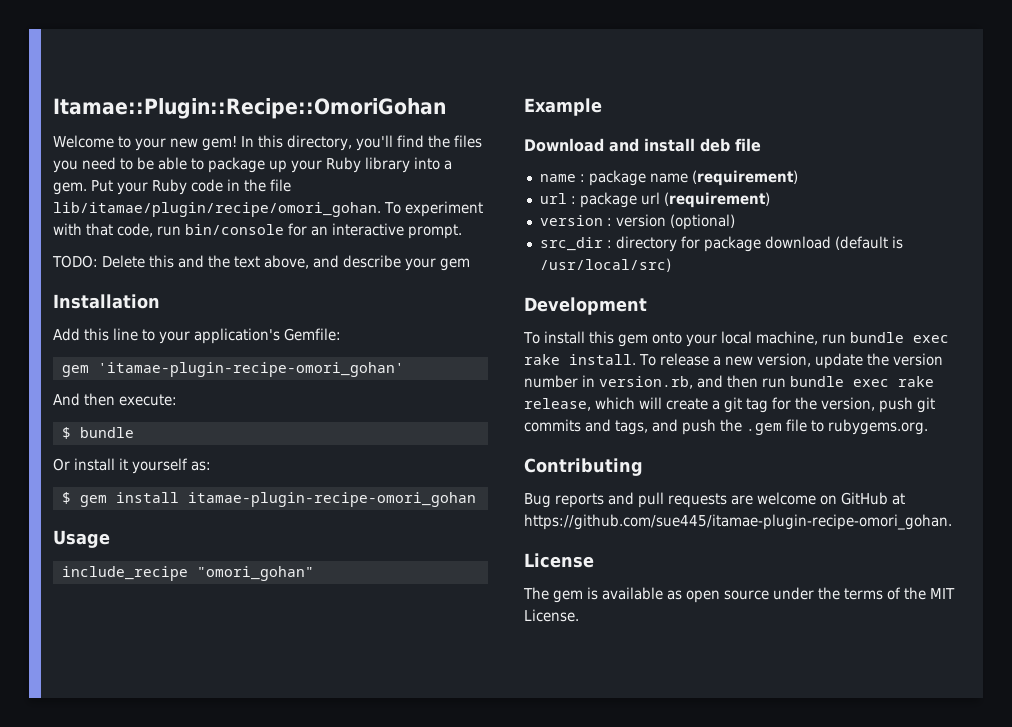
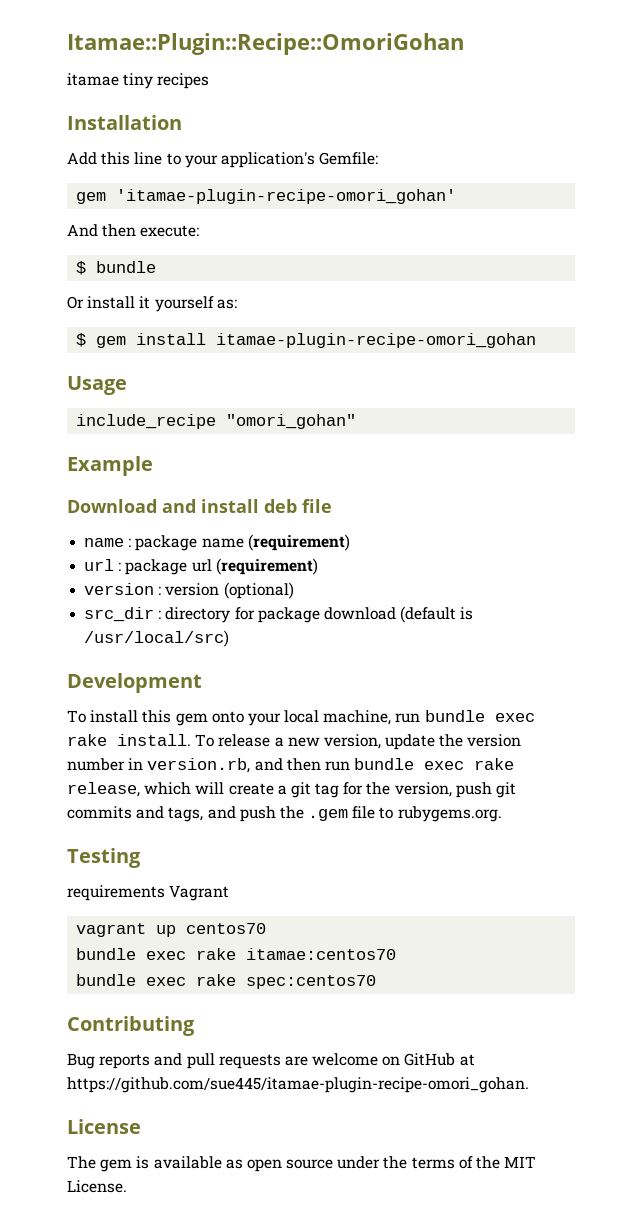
- Welcome to your new gem! In this directory, you'll find the files you need to be able to package up your Ruby library into a gem. Put your Ruby code in the file lib/itamae/plugin/recipe/omori_gohan. To experiment with that code, run bin/console for an interactive prompt.
- TODO: Delete this and the text above, and describe your gem
+ itamae tiny recipes
+ Testing
+ requirements Vagrant
+ vagrant up centos70
+ bundle exec rake itamae:centos70
+ bundle exec rake spec:centos70

